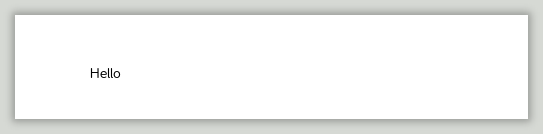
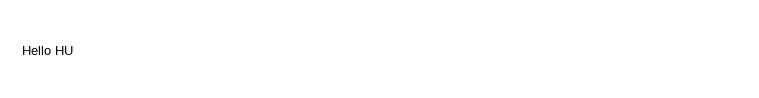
- Hello
+ Hello HU

